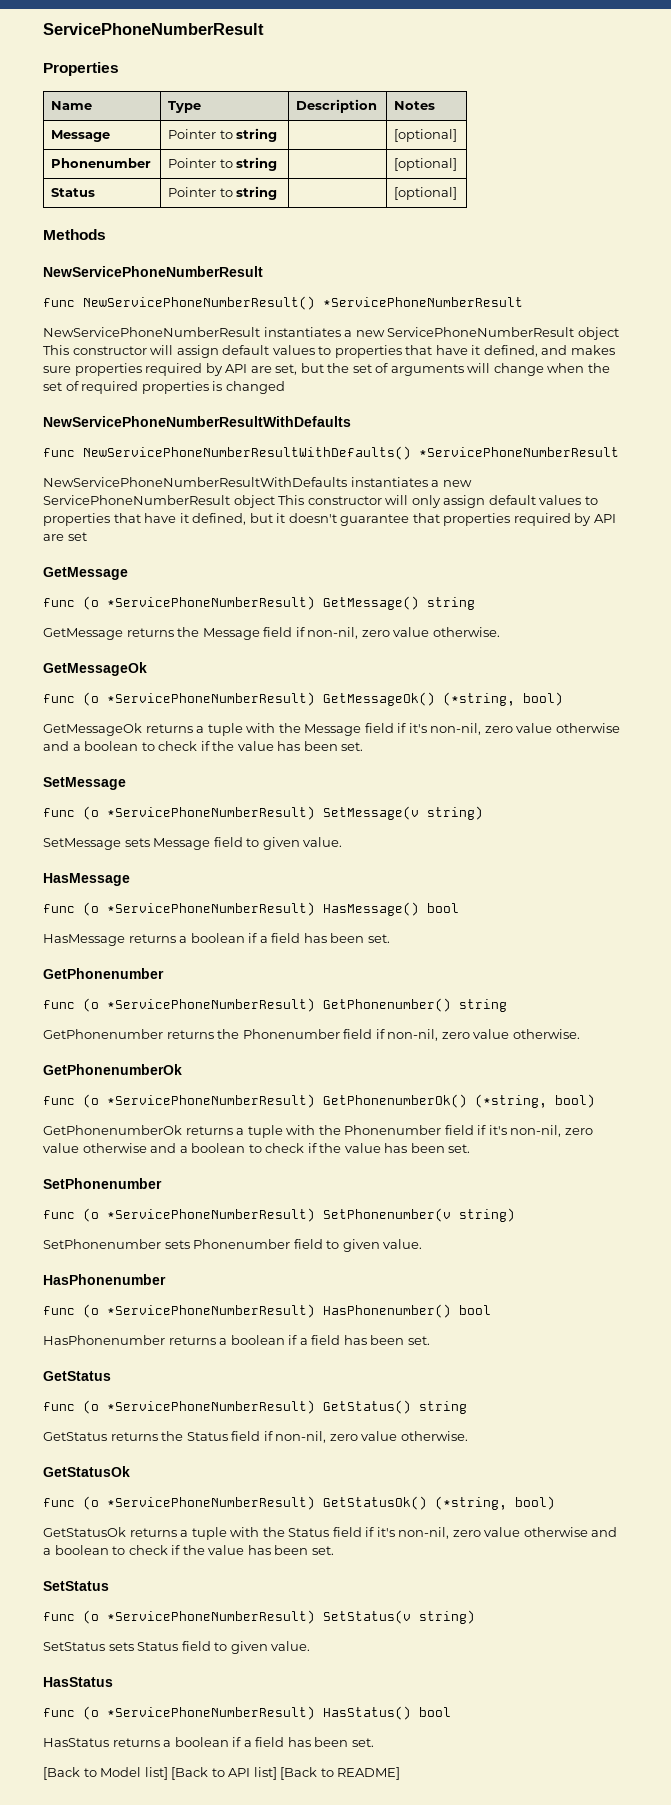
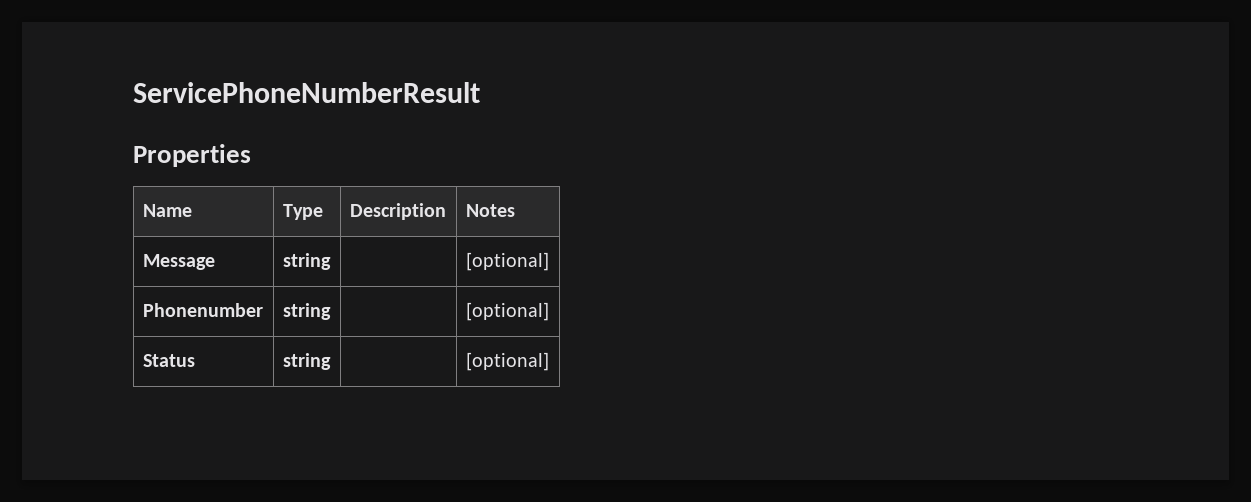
- Message | Pointer to string | | [optional]
+ Message | string | | [optional]
- Phonenumber | Pointer to string | | [optional]
+ Phonenumber | string | | [optional]
- Status | Pointer to string | | [optional]
- Methods
- NewServicePhoneNumberResult
- func NewServicePhoneNumberResult() *ServicePhoneNumberResult
- NewServicePhoneNumberResult instantiates a new ServicePhoneNumberResult object This constructor will assign default values to properties that have it defined, and makes sure properties required by API are set, but the set of arguments will change when the set of required properties is changed
- NewServicePhoneNumberResultWithDefaults
- func NewServicePhoneNumberResultWithDefaults() *ServicePhoneNumberResult
- NewServicePhoneNumberResultWithDefaults instantiates a new ServicePhoneNumberResult object This constructor will only assign default values to properties that have it defined, but it doesn't guarantee that properties required by API are set
- GetMessage
- func (o *ServicePhoneNumberResult) GetMessage() string
- GetMessage returns the Message field if non-nil, zero value otherwise.
- GetMessageOk
- func (o *ServicePhoneNumberResult) GetMessageOk() (*string, bool)
- GetMessageOk returns a tuple with the Message field if it's non-nil, zero value otherwise and a boolean to check if the value has been set.
- SetMessage
- func (o *ServicePhoneNumberResult) SetMessage(v string)
- SetMessage sets Message field to given value.
- HasMessage
- func (o *ServicePhoneNumberResult) HasMessage() bool
- HasMessage returns a boolean if a field has been set.
- GetPhonenumber
- func (o *ServicePhoneNumberResult) GetPhonenumber() string
- GetPhonenumber returns the Phonenumber field if non-nil, zero value otherwise.
- GetPhonenumberOk
- func (o *ServicePhoneNumberResult) GetPhonenumberOk() (*string, bool)
- GetPhonenumberOk returns a tuple with the Phonenumber field if it's non-nil, zero value otherwise and a boolean to check if the value has been set.
- SetPhonenumber
- func (o *ServicePhoneNumberResult) SetPhonenumber(v string)
- SetPhonenumber sets Phonenumber field to given value.
- HasPhonenumber
- func (o *ServicePhoneNumberResult) HasPhonenumber() bool
- HasPhonenumber returns a boolean if a field has been set.
- GetStatus
- func (o *ServicePhoneNumberResult) GetStatus() string
- GetStatus returns the Status field if non-nil, zero value otherwise.
- GetStatusOk
- func (o *ServicePhoneNumberResult) GetStatusOk() (*string, bool)
- GetStatusOk returns a tuple with the Status field if it's non-nil, zero value otherwise and a boolean to check if the value has been set.
- SetStatus
- func (o *ServicePhoneNumberResult) SetStatus(v string)
- SetStatus sets Status field to given value.
- HasStatus
- func (o *ServicePhoneNumberResult) HasStatus() bool
- HasStatus returns a boolean if a field has been set.
- [Back to Model list] [Back to API list] [Back to README]
+ Status | string | | [optional]

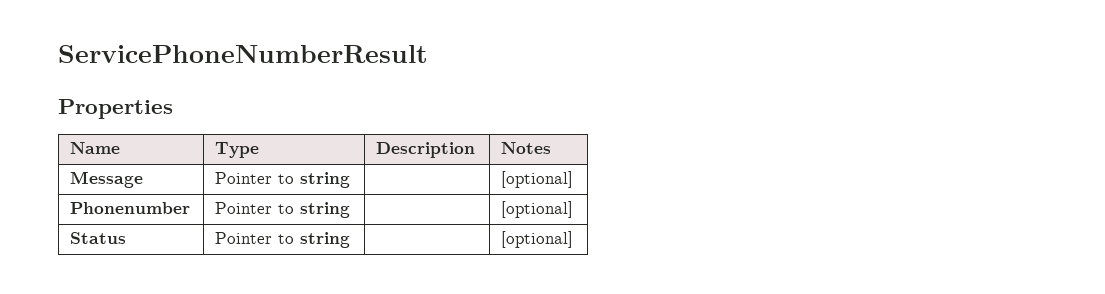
- Message | string | | [optional]
+ Message | Pointer to string | | [optional]
- Phonenumber | string | | [optional]
+ Phonenumber | Pointer to string | | [optional]
- Status | string | | [optional]
+ Status | Pointer to string | | [optional]

